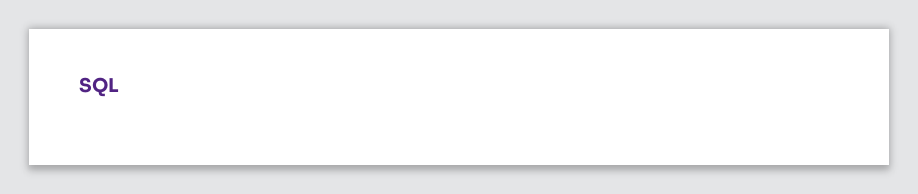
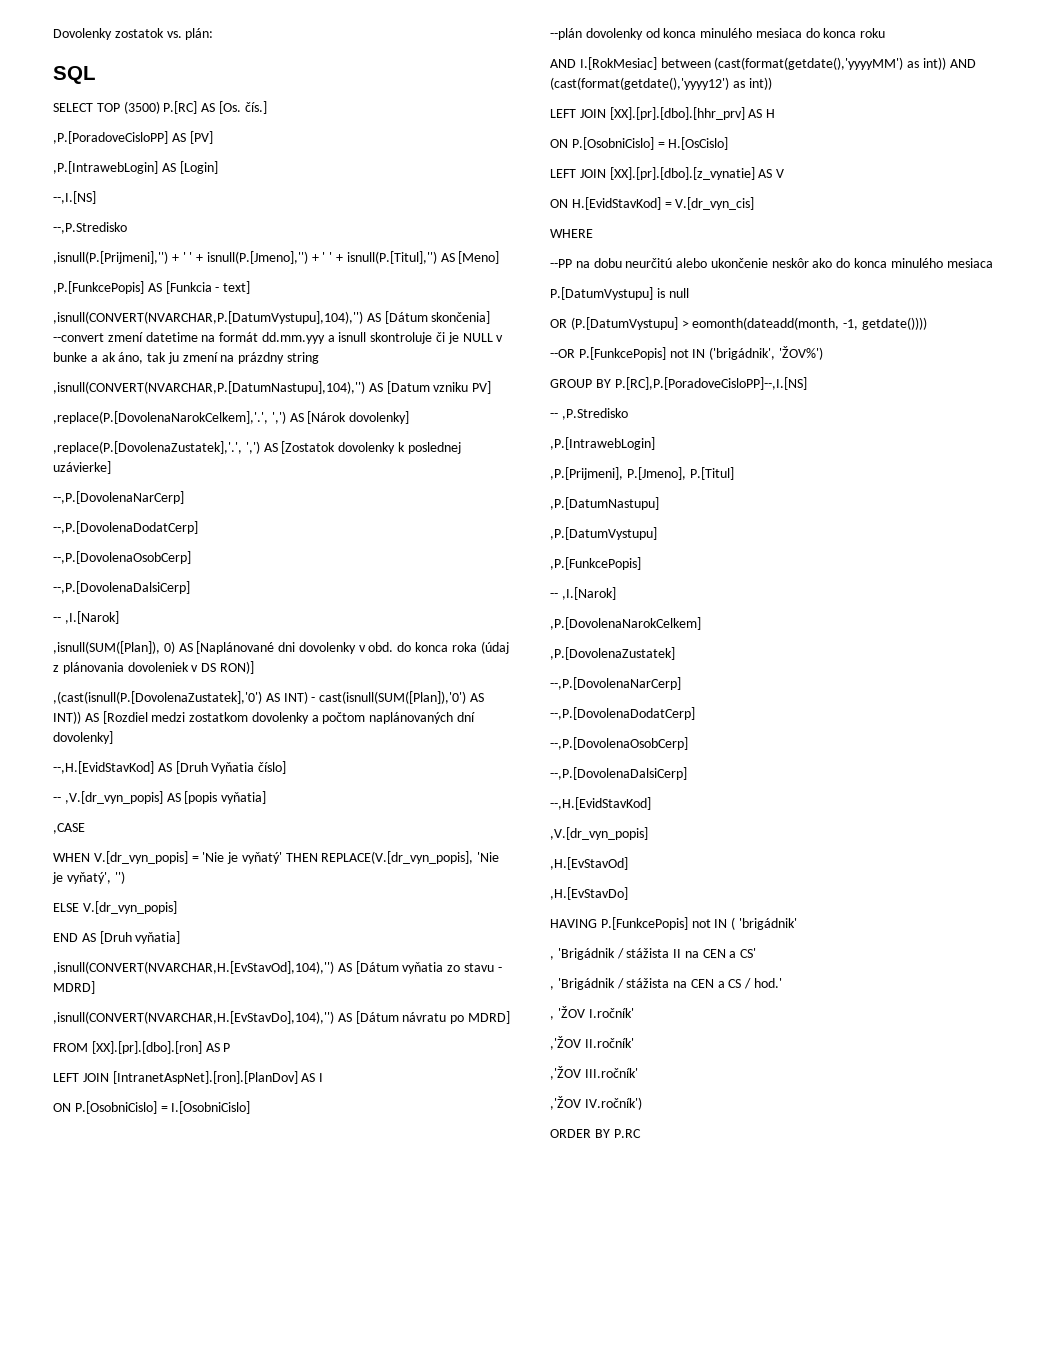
+ Dovolenky zostatok vs. plán:
  SQL
+ SELECT TOP (3500) P.[RC] AS [Os. čís.]
+ ,P.[PoradoveCisloPP] AS [PV]
+ ,P.[IntrawebLogin] AS [Login]
+ --,I.[NS]
+ --,P.Stredisko
+ ,isnull(P.[Prijmeni],'') + ' ' + isnull(P.[Jmeno],'') + ' ' + isnull(P.[Titul],'') AS [Meno]
+ ,P.[FunkcePopis] AS [Funkcia - text]
+ ,isnull(CONVERT(NVARCHAR,P.[DatumVystupu],104),'') AS [Dátum skončenia] --convert zmení datetime na formát dd.mm.yyy a isnull skontroluje či je NULL v bunke a ak áno, tak ju zmení na prázdny string
+ ,isnull(CONVERT(NVARCHAR,P.[DatumNastupu],104),'') AS [Datum vzniku PV]
+ ,replace(P.[DovolenaNarokCelkem],'.', ',') AS [Nárok dovolenky]
+ ,replace(P.[DovolenaZustatek],'.', ',') AS [Zostatok dovolenky k poslednej uzávierke]
+ --,P.[DovolenaNarCerp]
+ --,P.[DovolenaDodatCerp]
+ --,P.[DovolenaOsobCerp]
+ --,P.[DovolenaDalsiCerp]
+ -- ,I.[Narok]
+ ,isnull(SUM([Plan]), 0) AS [Naplánované dni dovolenky v obd. do konca roka (údaj z plánovania dovoleniek v DS RON)]
+ ,(cast(isnull(P.[DovolenaZustatek],'0') AS INT) - cast(isnull(SUM([Plan]),'0') AS INT)) AS [Rozdiel medzi zostatkom dovolenky a počtom naplánovaných dní dovolenky]
+ --,H.[EvidStavKod] AS [Druh Vyňatia číslo]
+ -- ,V.[dr_vyn_popis] AS [popis vyňatia]
+ ,CASE
+ WHEN V.[dr_vyn_popis] = 'Nie je vyňatý' THEN REPLACE(V.[dr_vyn_popis], 'Nie je vyňatý', '')
+ ELSE V.[dr_vyn_popis]
+ END AS [Druh vyňatia]
+ ,isnull(CONVERT(NVARCHAR,H.[EvStavOd],104),'') AS [Dátum vyňatia zo stavu - MDRD]
+ ,isnull(CONVERT(NVARCHAR,H.[EvStavDo],104),'') AS [Dátum návratu po MDRD]
+ FROM [XX].[pr].[dbo].[ron] AS P
+ LEFT JOIN [IntranetAspNet].[ron].[PlanDov] AS I
+ ON P.[OsobniCislo] = I.[OsobniCislo]
+ --plán dovolenky od konca minulého mesiaca do konca roku
+ AND I.[RokMesiac] between (cast(format(getdate(),'yyyyMM') as int)) AND (cast(format(getdate(),'yyyy12') as int))
+ LEFT JOIN [XX].[pr].[dbo].[hhr_prv] AS H
+ ON P.[OsobniCislo] = H.[OsCislo]
+ LEFT JOIN [XX].[pr].[dbo].[z_vynatie] AS V
+ ON H.[EvidStavKod] = V.[dr_vyn_cis]
+ WHERE
+ --PP na dobu neurčitú alebo ukončenie neskôr ako do konca minulého mesiaca
+ P.[DatumVystupu] is null
+ OR (P.[DatumVystupu] > eomonth(dateadd(month, -1, getdate())))
+ --OR P.[FunkcePopis] not IN ('brigádnik', 'ŽOV%')
+ GROUP BY P.[RC],P.[PoradoveCisloPP]--,I.[NS]
+ -- ,P.Stredisko
+ ,P.[IntrawebLogin]
+ ,P.[Prijmeni], P.[Jmeno], P.[Titul]
+ ,P.[DatumNastupu]
+ ,P.[DatumVystupu]
+ ,P.[FunkcePopis]
+ -- ,I.[Narok]
+ ,P.[DovolenaNarokCelkem]
+ ,P.[DovolenaZustatek]
+ --,P.[DovolenaNarCerp]
+ --,P.[DovolenaDodatCerp]
+ --,P.[DovolenaOsobCerp]
+ --,P.[DovolenaDalsiCerp]
+ --,H.[EvidStavKod]
+ ,V.[dr_vyn_popis]
+ ,H.[EvStavOd]
+ ,H.[EvStavDo]
+ HAVING P.[FunkcePopis] not IN ( 'brigádnik'
+ , 'Brigádnik / stážista II na CEN a CS'
+ , 'Brigádnik / stážista na CEN a CS / hod.'
+ , 'ŽOV I.ročník'
+ ,'ŽOV II.ročník'
+ ,'ŽOV III.ročník'
+ ,'ŽOV IV.ročník')
+ ORDER BY P.RC

